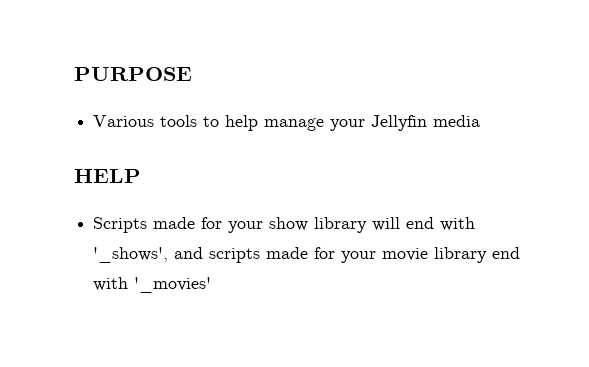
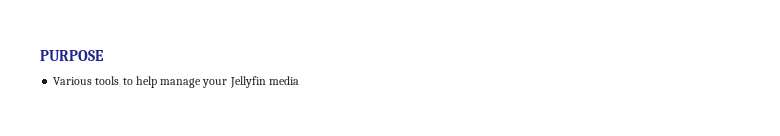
- HELP
- Scripts made for your show library will end with '_shows', and scripts made for your movie library end with '_movies'

